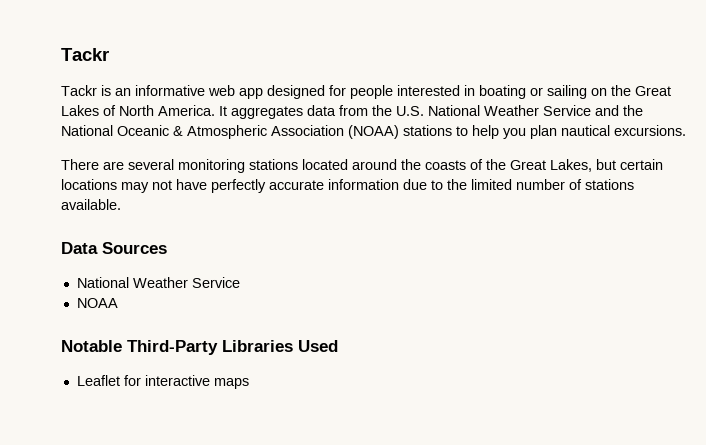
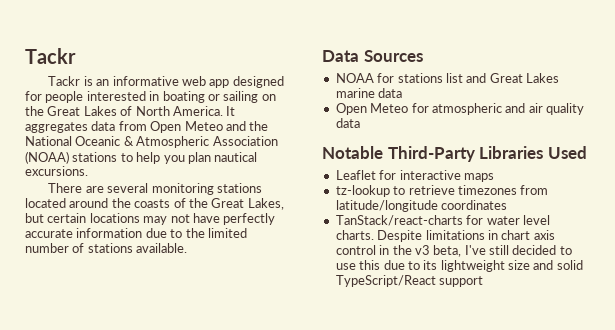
- It aggregates data from the U.S. National Weather Service and the National Oceanic & Atmospheric Association (NOAA) stations to help you plan nautical excursions.
+ It aggregates data from Open Meteo and the National Oceanic & Atmospheric Association (NOAA) stations to help you plan nautical excursions.
  Data Sources
- National Weather Service
- NOAA
+ NOAA for stations list and Great Lakes marine data
+ Open Meteo for atmospheric and air quality data
+ tz-lookup to retrieve timezones from latitude/longitude coordinates
+ TanStack/react-charts for water level charts. Despite limitations in chart axis control in the v3 beta, I've still decided to use this due to its lightweight size and solid TypeScript/React support

